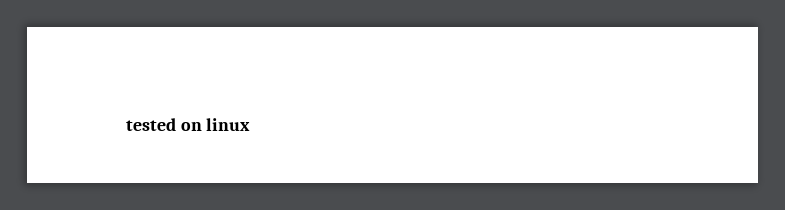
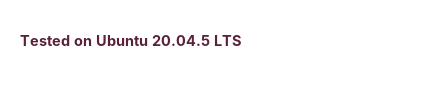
- tested on linux
+ Tested on Ubuntu 20.04.5 LTS

